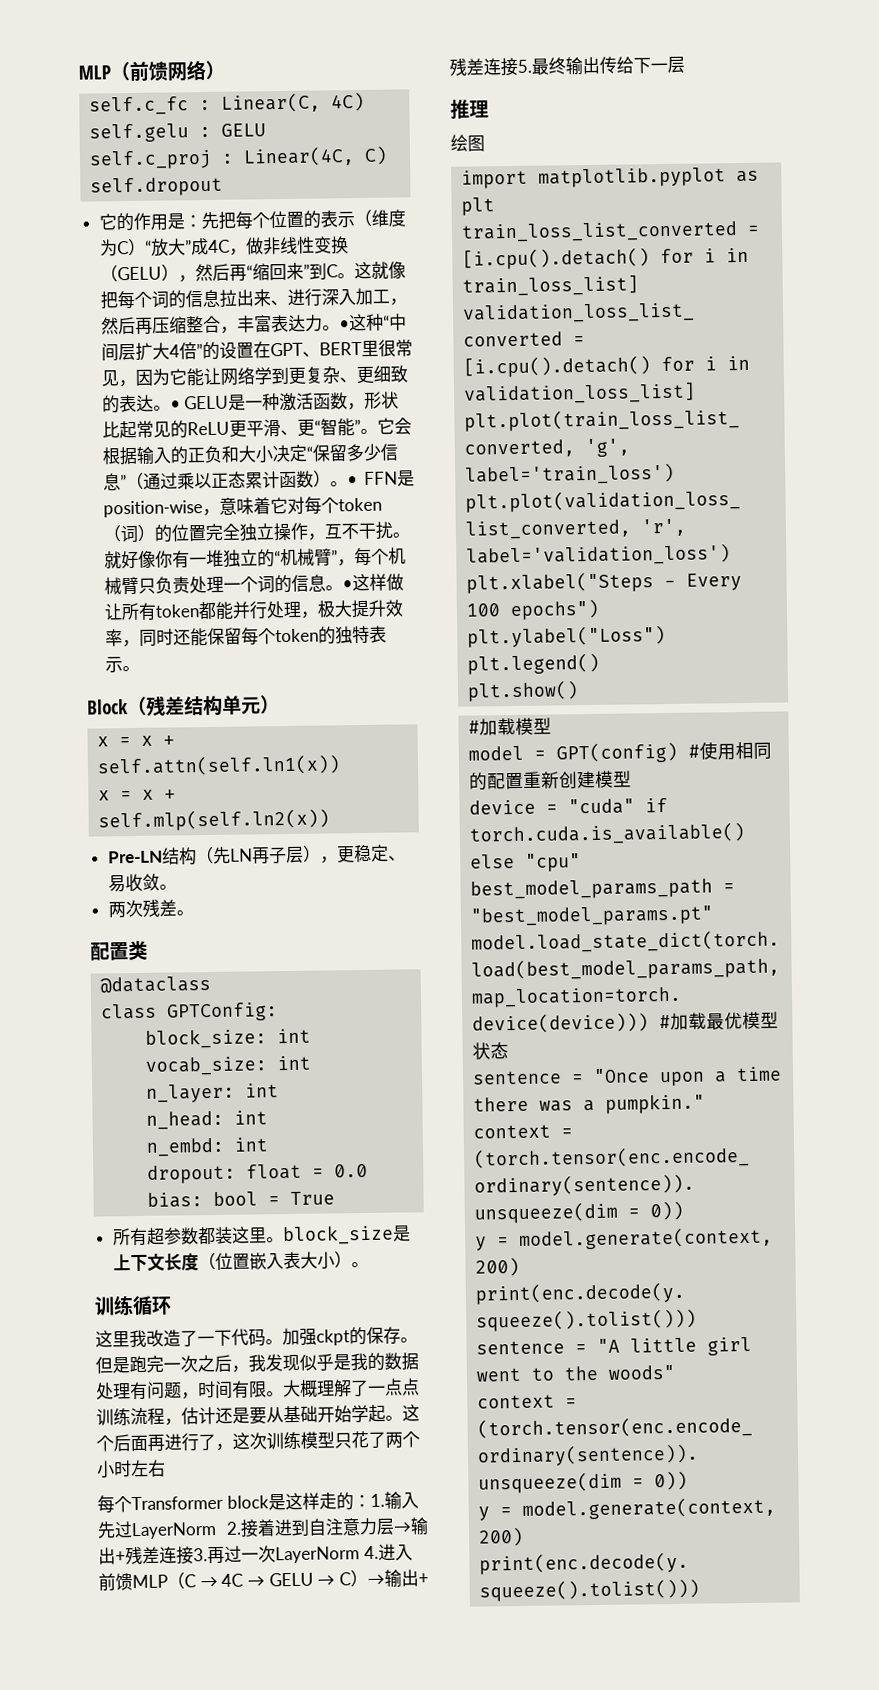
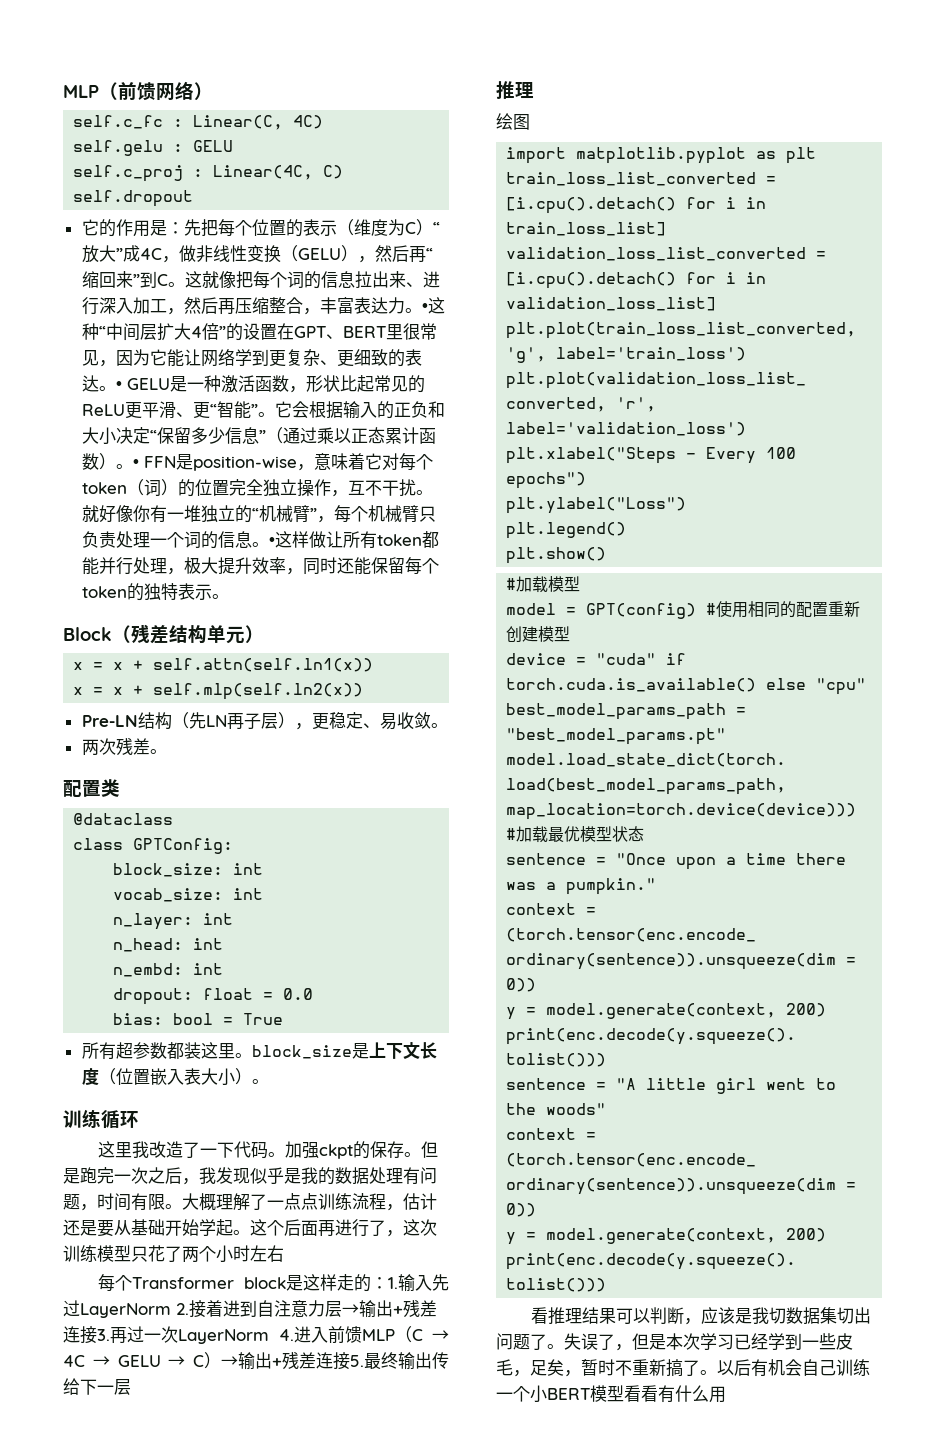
+ 看推理结果可以判断，应该是我切数据集切出问题了。失误了，但是本次学习已经学到一些皮毛，足矣，暂时不重新搞了。以后有机会自己训练一个小BERT模型看看有什么用

